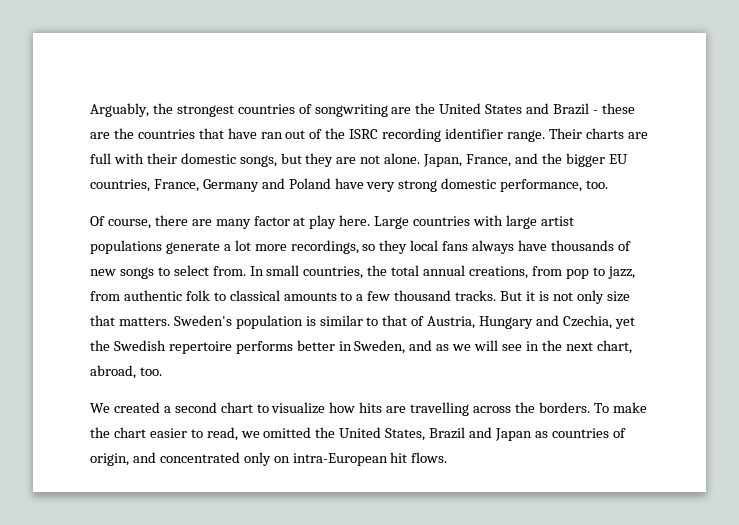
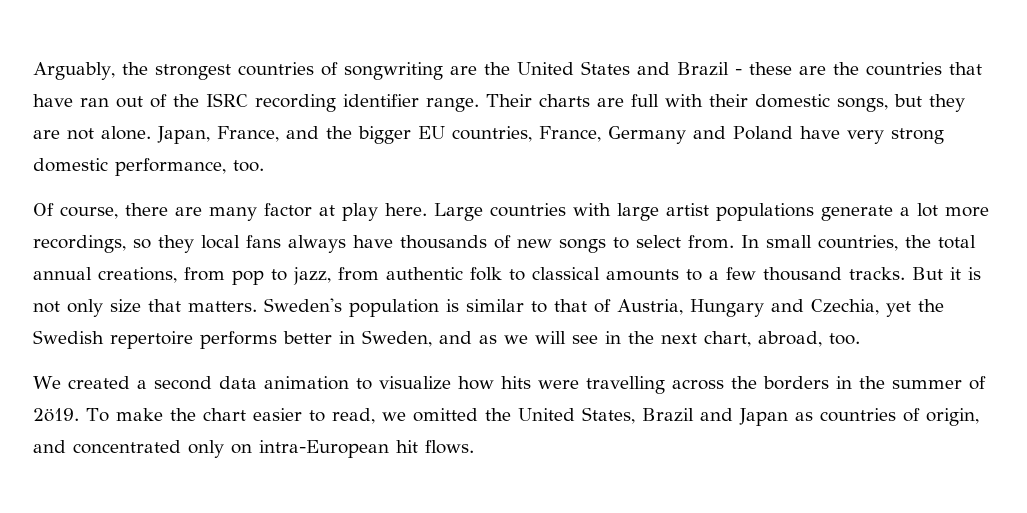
- We created a second chart to visualize how hits are travelling across the borders.
+ We created a second data animation to visualize how hits were travelling across the borders in the summer of 2ö19.

